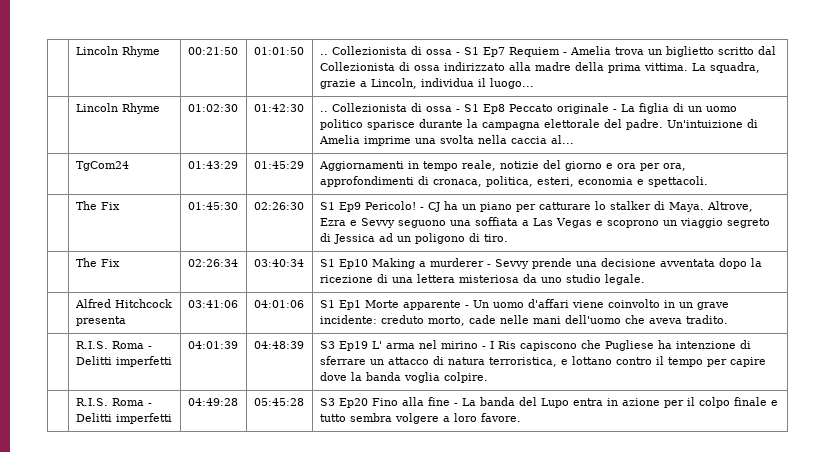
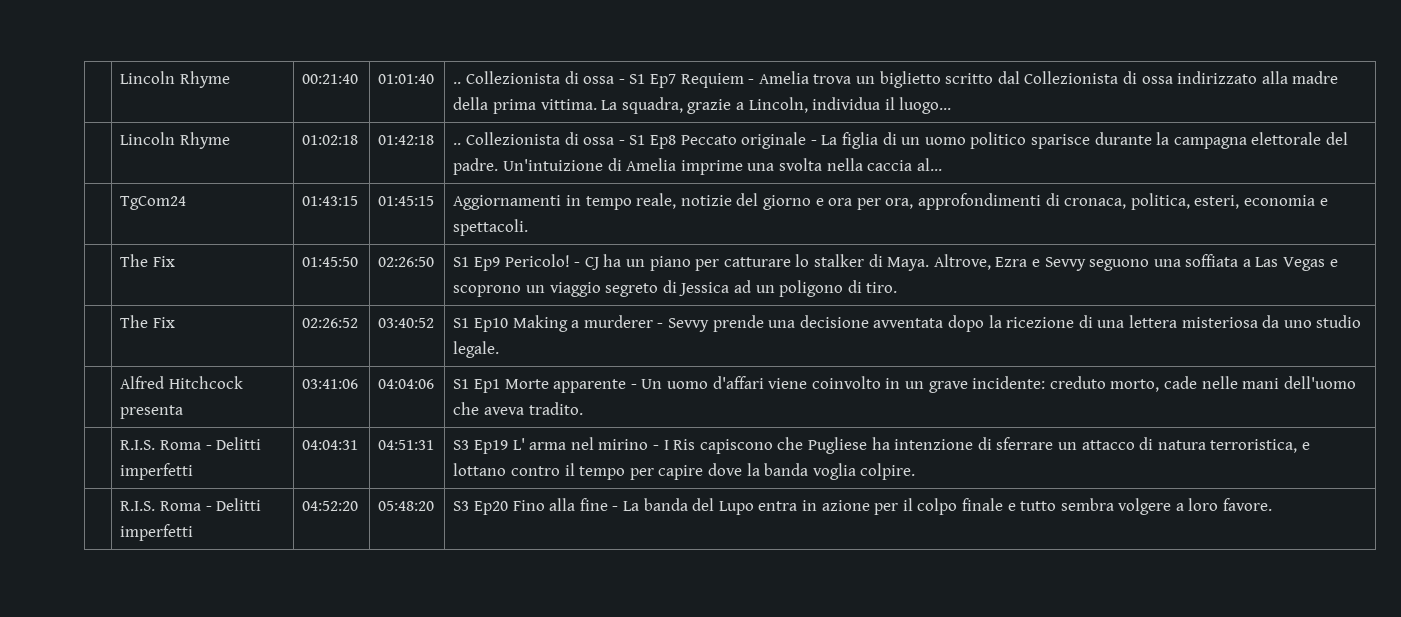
- | Lincoln Rhyme | 00:21:50 | 01:01:50 | .. Collezionista di ossa - S1 Ep7 Requiem - Amelia trova un biglietto scritto dal Collezionista di ossa indirizzato alla madre della prima vittima. La squadra, grazie a Lincoln, individua il luogo...
+ | Lincoln Rhyme | 00:21:40 | 01:01:40 | .. Collezionista di ossa - S1 Ep7 Requiem - Amelia trova un biglietto scritto dal Collezionista di ossa indirizzato alla madre della prima vittima. La squadra, grazie a Lincoln, individua il luogo...
- | Lincoln Rhyme | 01:02:30 | 01:42:30 | .. Collezionista di ossa - S1 Ep8 Peccato originale - La figlia di un uomo politico sparisce durante la campagna elettorale del padre. Un'intuizione di Amelia imprime una svolta nella caccia al...
+ | Lincoln Rhyme | 01:02:18 | 01:42:18 | .. Collezionista di ossa - S1 Ep8 Peccato originale - La figlia di un uomo politico sparisce durante la campagna elettorale del padre. Un'intuizione di Amelia imprime una svolta nella caccia al...
- | TgCom24 | 01:43:29 | 01:45:29 | Aggiornamenti in tempo reale, notizie del giorno e ora per ora, approfondimenti di cronaca, politica, esteri, economia e spettacoli.
+ | TgCom24 | 01:43:15 | 01:45:15 | Aggiornamenti in tempo reale, notizie del giorno e ora per ora, approfondimenti di cronaca, politica, esteri, economia e spettacoli.
- | The Fix | 01:45:30 | 02:26:30 | S1 Ep9 Pericolo! - CJ ha un piano per catturare lo stalker di Maya. Altrove, Ezra e Sevvy seguono una soffiata a Las Vegas e scoprono un viaggio segreto di Jessica ad un poligono di tiro.
+ | The Fix | 01:45:50 | 02:26:50 | S1 Ep9 Pericolo! - CJ ha un piano per catturare lo stalker di Maya. Altrove, Ezra e Sevvy seguono una soffiata a Las Vegas e scoprono un viaggio segreto di Jessica ad un poligono di tiro.
- | The Fix | 02:26:34 | 03:40:34 | S1 Ep10 Making a murderer - Sevvy prende una decisione avventata dopo la ricezione di una lettera misteriosa da uno studio legale.
+ | The Fix | 02:26:52 | 03:40:52 | S1 Ep10 Making a murderer - Sevvy prende una decisione avventata dopo la ricezione di una lettera misteriosa da uno studio legale.
- | Alfred Hitchcock presenta | 03:41:06 | 04:01:06 | S1 Ep1 Morte apparente - Un uomo d'affari viene coinvolto in un grave incidente: creduto morto, cade nelle mani dell'uomo che aveva tradito.
+ | Alfred Hitchcock presenta | 03:41:06 | 04:04:06 | S1 Ep1 Morte apparente - Un uomo d'affari viene coinvolto in un grave incidente: creduto morto, cade nelle mani dell'uomo che aveva tradito.
- | R.I.S. Roma - Delitti imperfetti | 04:01:39 | 04:48:39 | S3 Ep19 L' arma nel mirino - I Ris capiscono che Pugliese ha intenzione di sferrare un attacco di natura terroristica, e lottano contro il tempo per capire dove la banda voglia colpire.
+ | R.I.S. Roma - Delitti imperfetti | 04:04:31 | 04:51:31 | S3 Ep19 L' arma nel mirino - I Ris capiscono che Pugliese ha intenzione di sferrare un attacco di natura terroristica, e lottano contro il tempo per capire dove la banda voglia colpire.
- | R.I.S. Roma - Delitti imperfetti | 04:49:28 | 05:45:28 | S3 Ep20 Fino alla fine - La banda del Lupo entra in azione per il colpo finale e tutto sembra volgere a loro favore.
+ | R.I.S. Roma - Delitti imperfetti | 04:52:20 | 05:48:20 | S3 Ep20 Fino alla fine - La banda del Lupo entra in azione per il colpo finale e tutto sembra volgere a loro favore.

